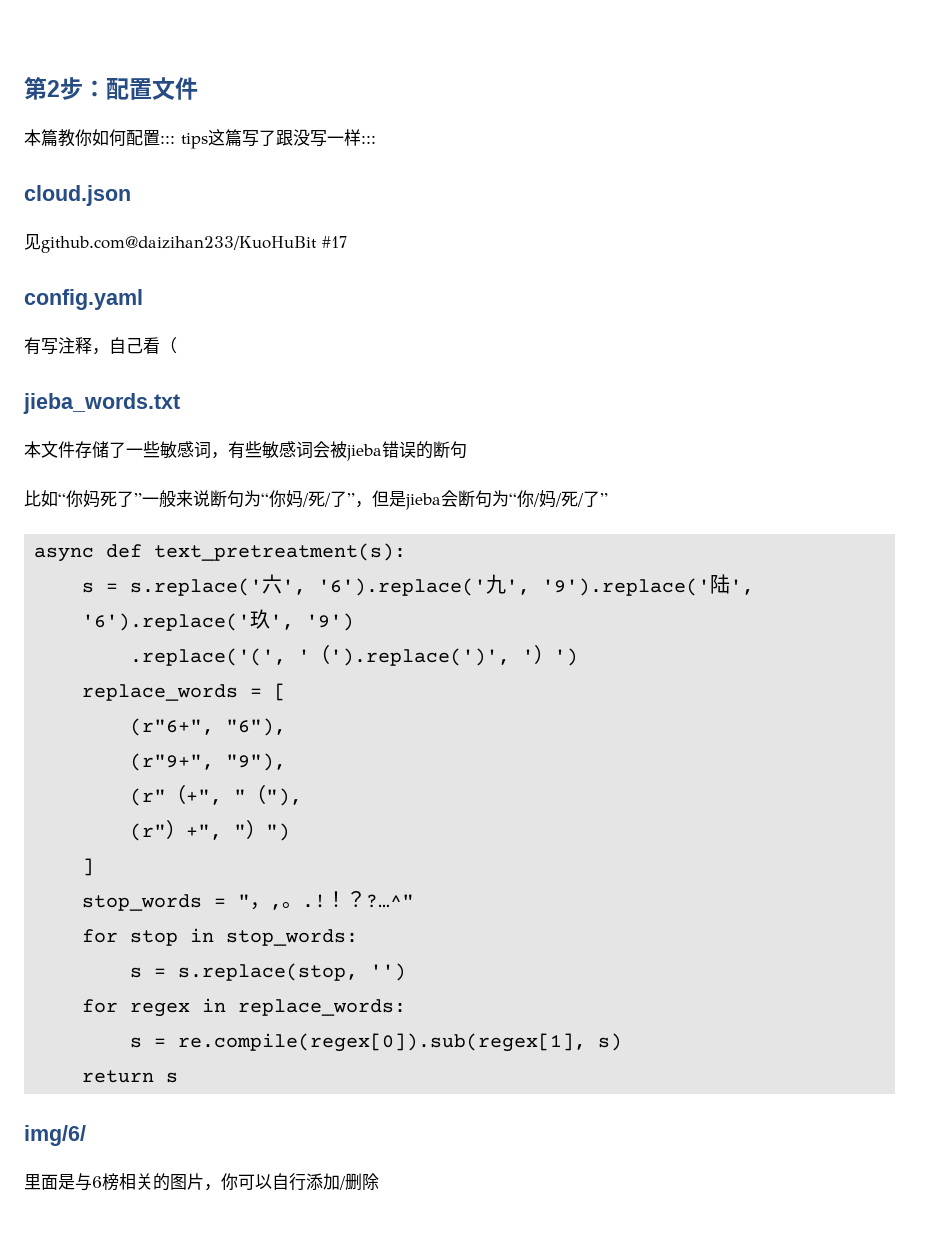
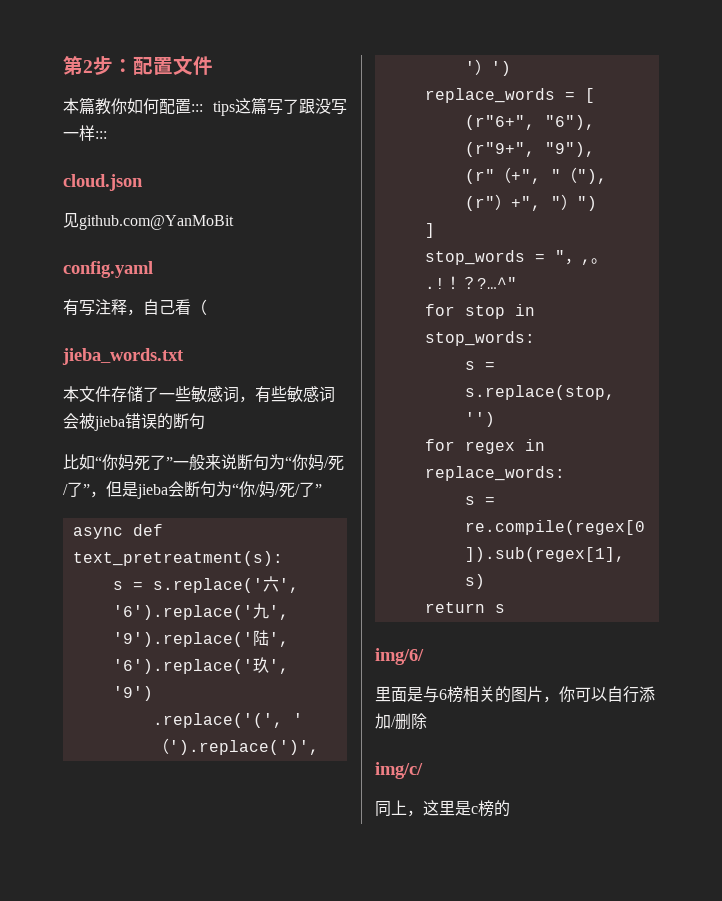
- 见github.com@daizihan233/KuoHuBit #17
+ 见github.com@YanMoBit
+ img/c/
+ 同上，这里是c榜的

